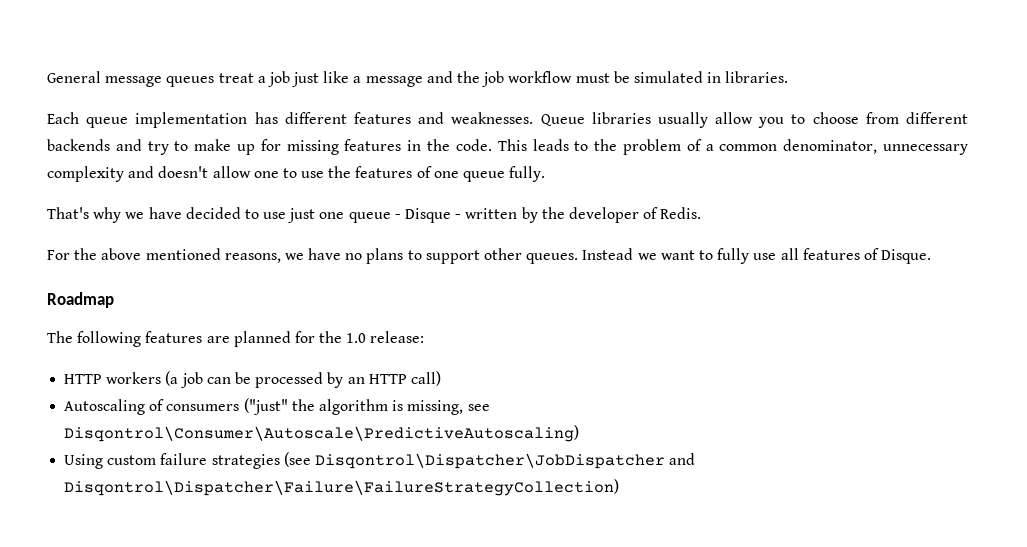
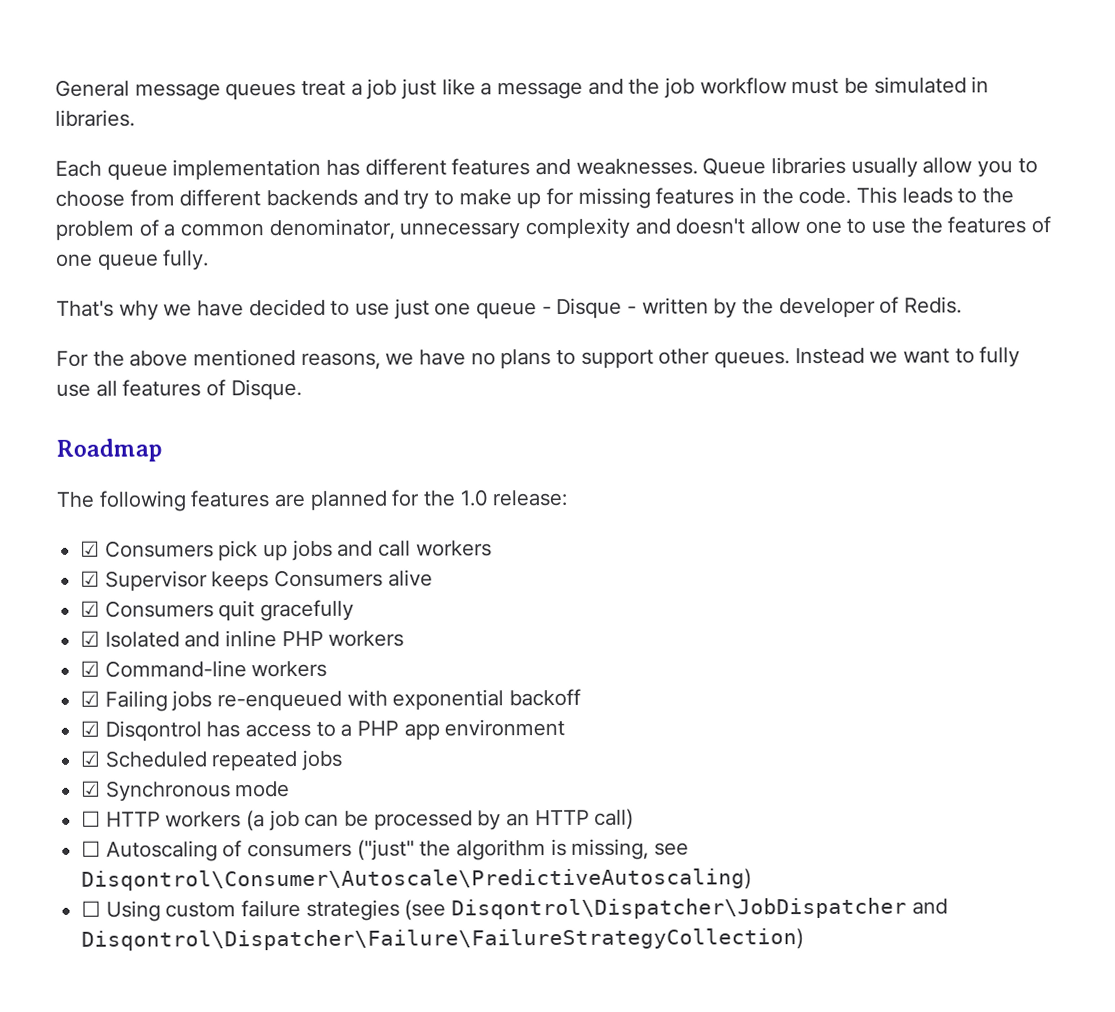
- HTTP workers (a job can be processed by an HTTP call)
+ ☑ Consumers pick up jobs and call workers
+ ☑ Supervisor keeps Consumers alive
+ ☑ Consumers quit gracefully
+ ☑ Isolated and inline PHP workers
+ ☑ Command-line workers
+ ☑ Failing jobs re-enqueued with exponential backoff
+ ☑ Disqontrol has access to a PHP app environment
+ ☑ Scheduled repeated jobs
+ ☑ Synchronous mode
+ ☐ HTTP workers (a job can be processed by an HTTP call)
- Autoscaling of consumers ("just" the algorithm is missing, see Disqontrol\Consumer\Autoscale\PredictiveAutoscaling)
+ ☐ Autoscaling of consumers ("just" the algorithm is missing, see Disqontrol\Consumer\Autoscale\PredictiveAutoscaling)
- Using custom failure strategies (see Disqontrol\Dispatcher\JobDispatcher and Disqontrol\Dispatcher\Failure\FailureStrategyCollection)
+ ☐ Using custom failure strategies (see Disqontrol\Dispatcher\JobDispatcher and Disqontrol\Dispatcher\Failure\FailureStrategyCollection)

